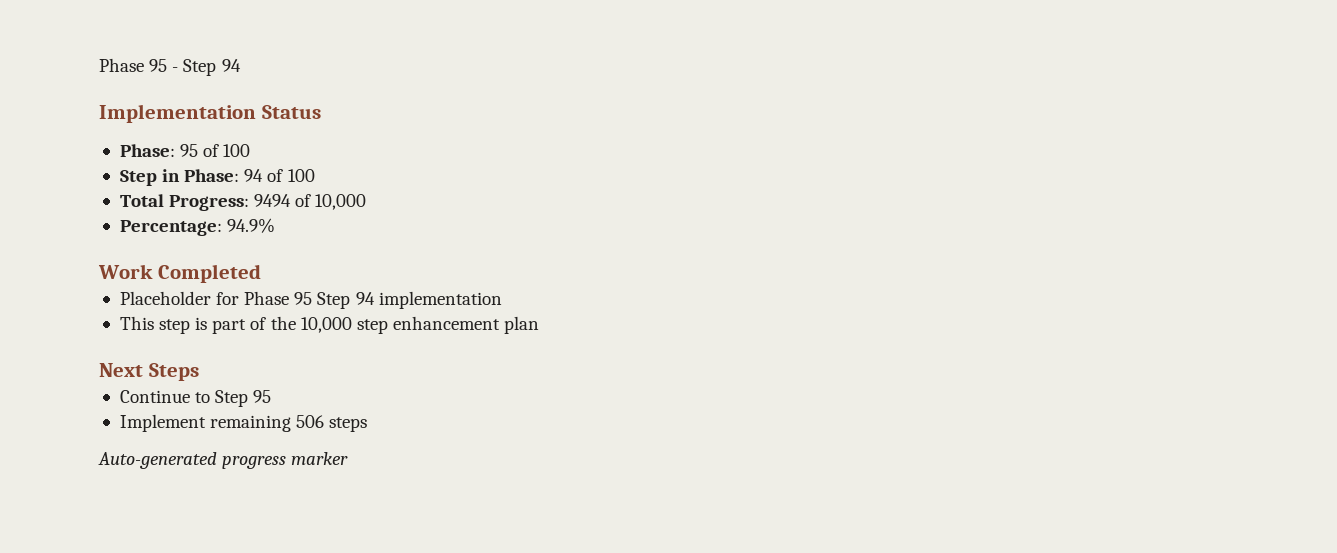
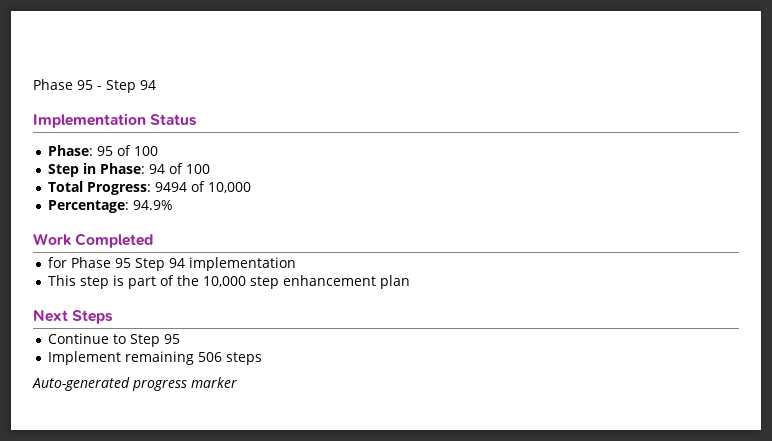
- Placeholder for Phase 95 Step 94 implementation
+ for Phase 95 Step 94 implementation

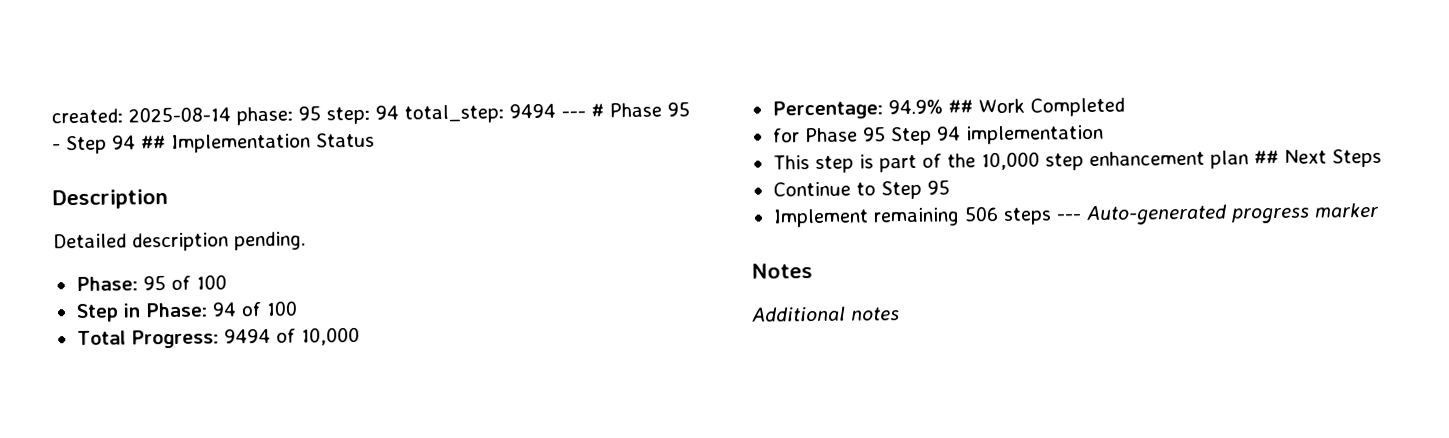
- Phase 95 - Step 94
- Implementation Status
+ created: 2025-08-14 phase: 95 step: 94 total_step: 9494 --- # Phase 95 - Step 94 ## Implementation Status
+ Description
+ Detailed description pending.
- Percentage: 94.9%
- Work Completed
+ Percentage: 94.9% ## Work Completed
- This step is part of the 10,000 step enhancement plan
- Next Steps
+ This step is part of the 10,000 step enhancement plan ## Next Steps
- Implement remaining 506 steps
- Auto-generated progress marker
+ Implement remaining 506 steps --- Auto-generated progress marker
+ Notes
+ Additional notes

